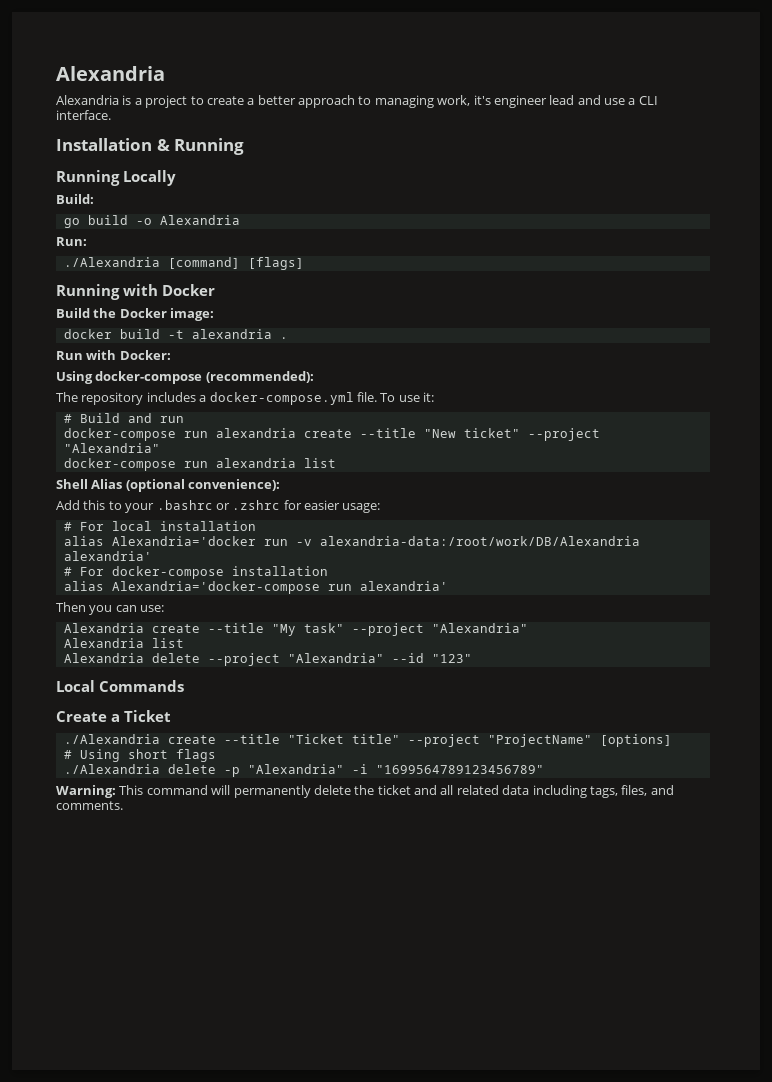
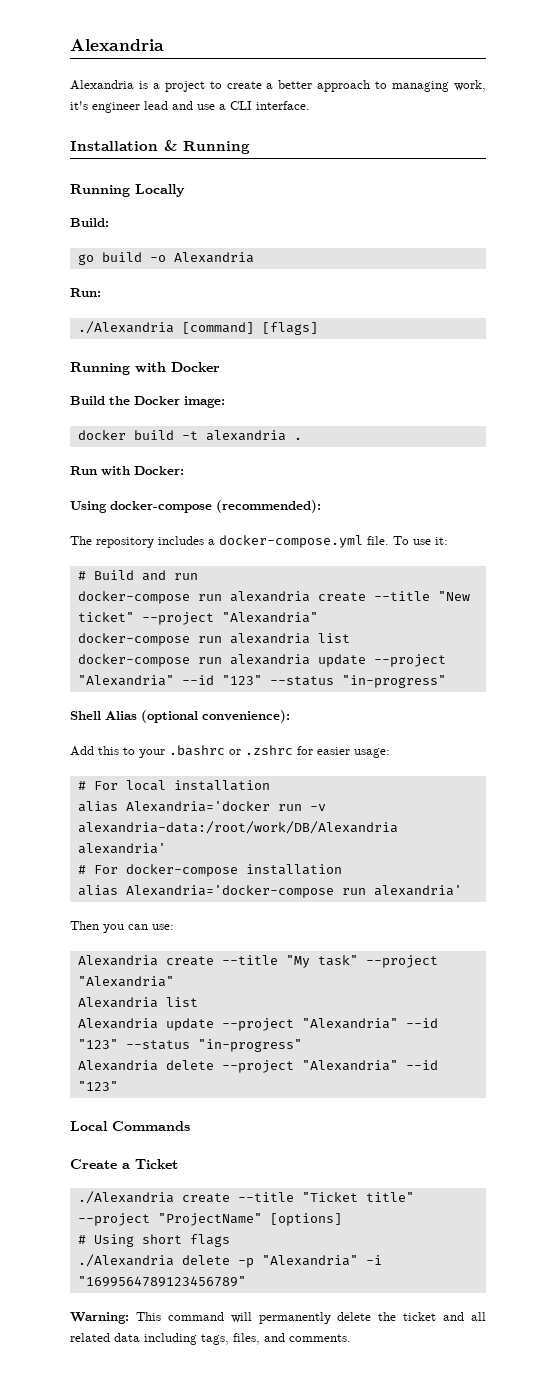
+ docker-compose run alexandria update --project "Alexandria" --id "123" --status "in-progress"
+ Alexandria update --project "Alexandria" --id "123" --status "in-progress"

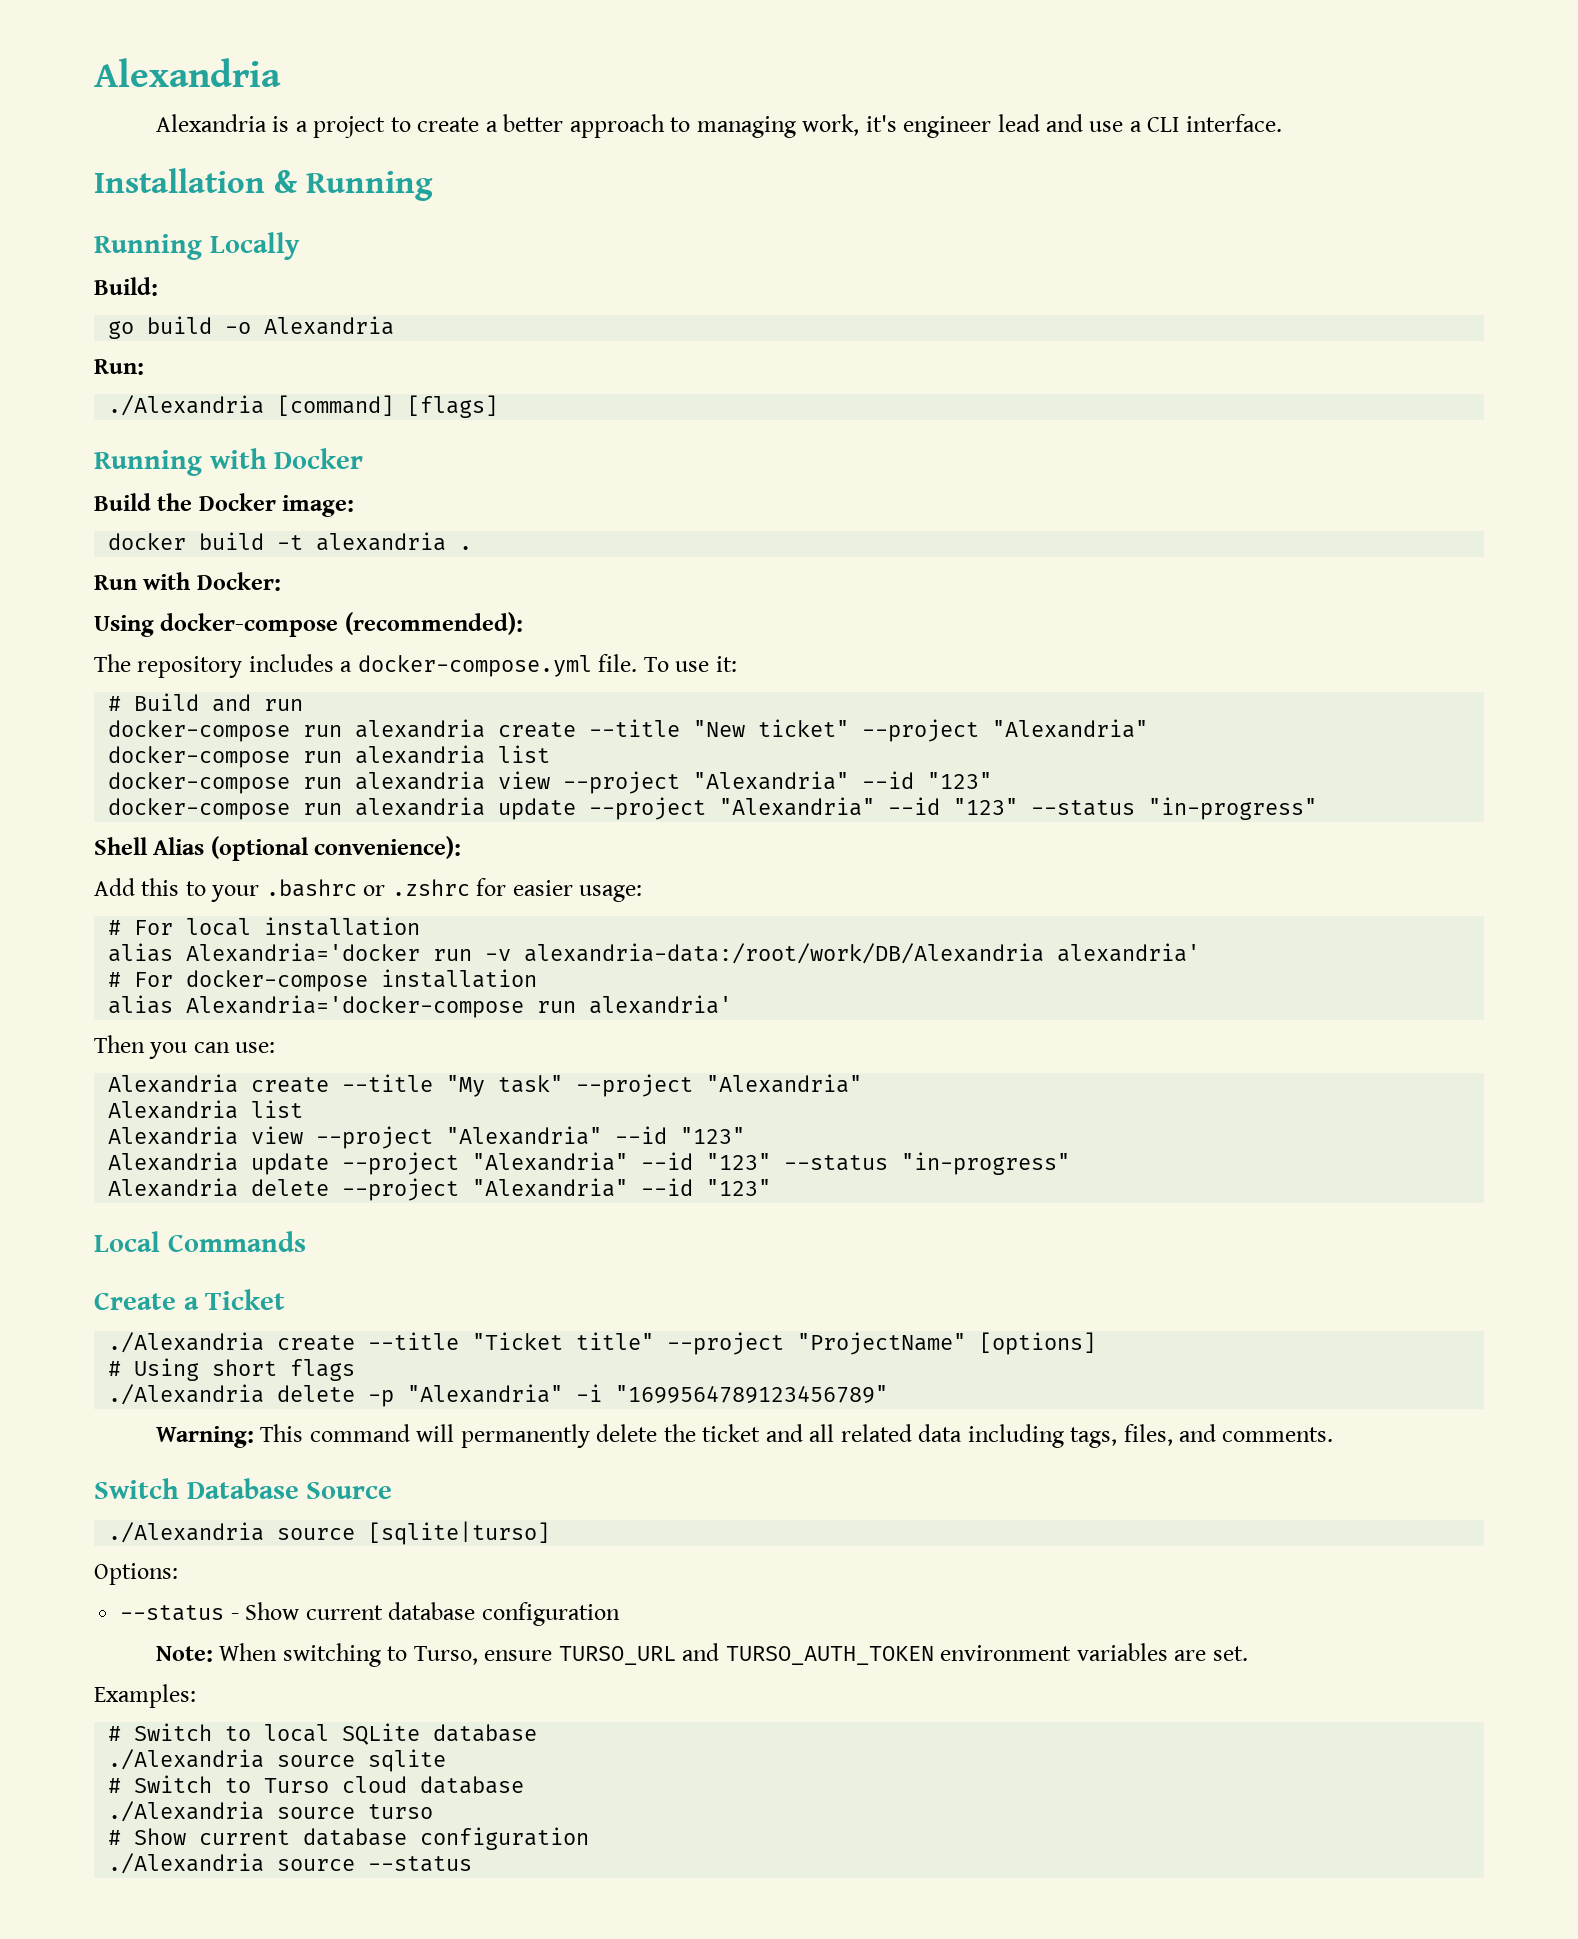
+ docker-compose run alexandria view --project "Alexandria" --id "123"
+ Alexandria view --project "Alexandria" --id "123"
+ Switch Database Source
+ ./Alexandria source [sqlite|turso]
+ Options:
+ --status - Show current database configuration
+ Note: When switching to Turso, ensure TURSO_URL and TURSO_AUTH_TOKEN environment variables are set.
+ Examples:
+ # Switch to local SQLite database
+ ./Alexandria source sqlite
+ # Switch to Turso cloud database
+ ./Alexandria source turso
+ # Show current database configuration
+ ./Alexandria source --status

